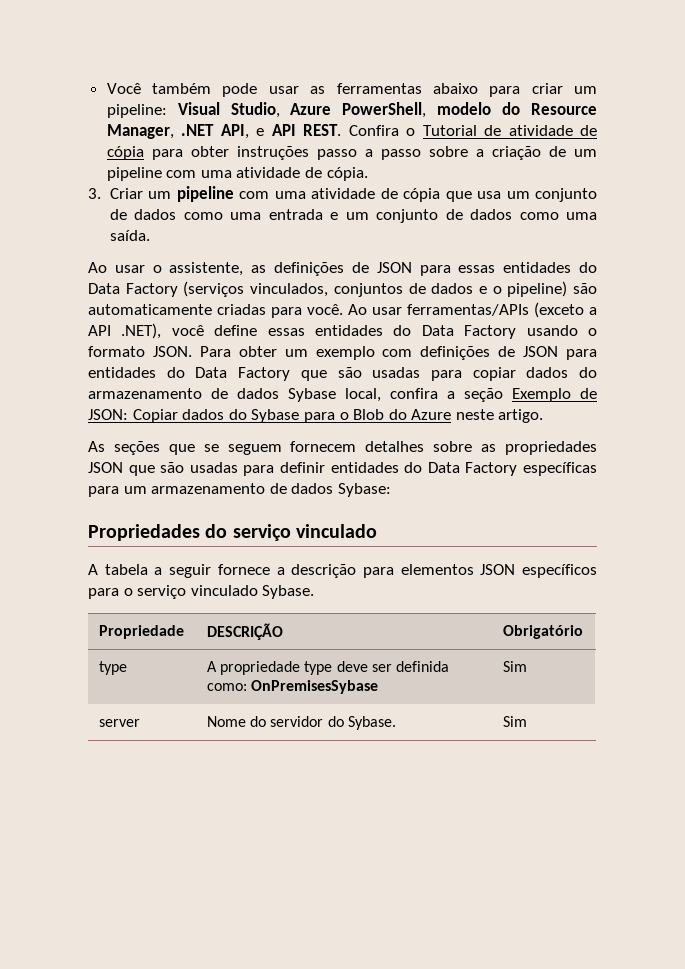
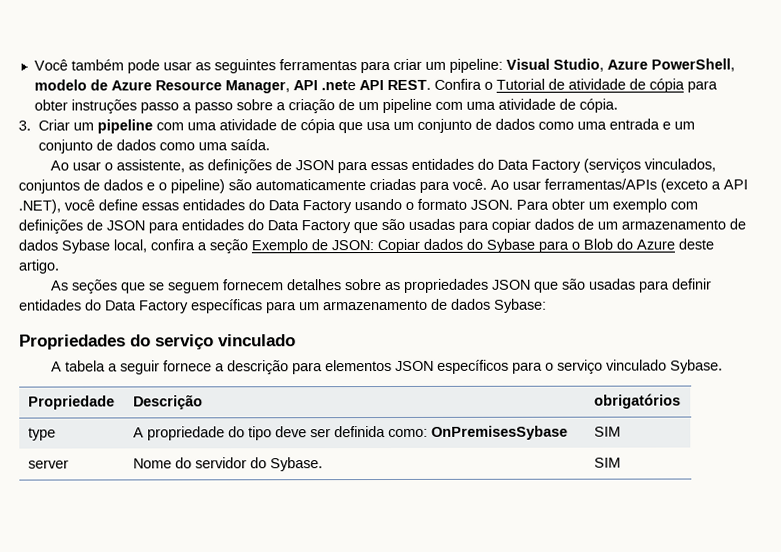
- Você também pode usar as ferramentas abaixo para criar um pipeline: Visual Studio, Azure PowerShell, modelo do Resource Manager, .NET API, e API REST.
+ Você também pode usar as seguintes ferramentas para criar um pipeline: Visual Studio, Azure PowerShell, modelo de Azure Resource Manager, API .nete API REST.
- Para obter um exemplo com definições de JSON para entidades do Data Factory que são usadas para copiar dados do armazenamento de dados Sybase local, confira a seção Exemplo de JSON: Copiar dados do Sybase para o Blob do Azure neste artigo.
+ Para obter um exemplo com definições de JSON para entidades do Data Factory que são usadas para copiar dados de um armazenamento de dados Sybase local, confira a seção Exemplo de JSON: Copiar dados do Sybase para o Blob do Azure deste artigo.
- Propriedade | DESCRIÇÃO | Obrigatório
+ Propriedade | Descrição | obrigatórios
- type | A propriedade type deve ser definida como: OnPremisesSybase | Sim
+ type | A propriedade do tipo deve ser definida como: OnPremisesSybase | SIM
- server | Nome do servidor do Sybase. | Sim
+ server | Nome do servidor do Sybase. | SIM

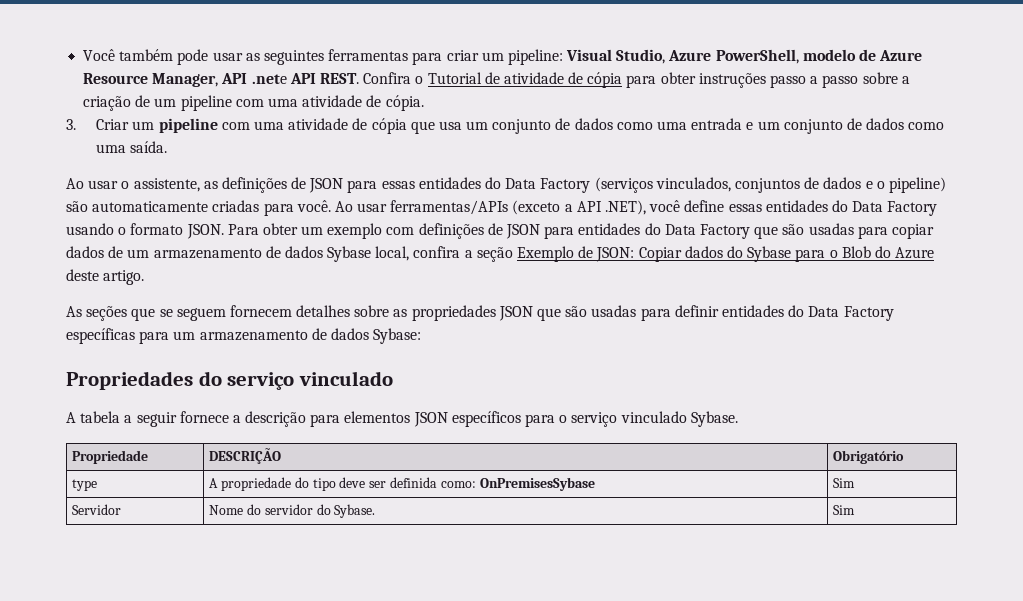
- Propriedade | Descrição | obrigatórios
+ Propriedade | DESCRIÇÃO | Obrigatório
- type | A propriedade do tipo deve ser definida como: OnPremisesSybase | SIM
- server | Nome do servidor do Sybase. | SIM
+ type | A propriedade do tipo deve ser definida como: OnPremisesSybase | Sim
+ Servidor | Nome do servidor do Sybase. | Sim

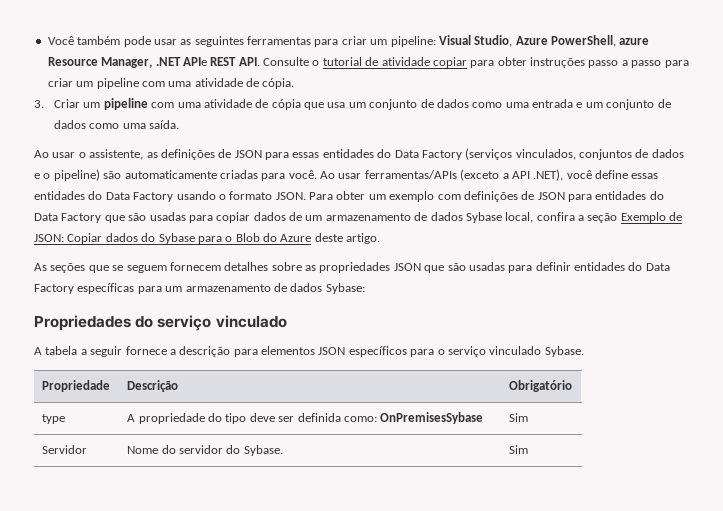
- Você também pode usar as seguintes ferramentas para criar um pipeline: Visual Studio, Azure PowerShell, modelo de Azure Resource Manager, API .nete API REST. Confira o Tutorial de atividade de cópia para obter instruções passo a passo sobre a criação de um pipeline com uma atividade de cópia.
+ Você também pode usar as seguintes ferramentas para criar um pipeline: Visual Studio, Azure PowerShell, azure Resource Manager, .NET APIe REST API. Consulte o tutorial de atividade copiar para obter instruções passo a passo para criar um pipeline com uma atividade de cópia.
- Propriedade | DESCRIÇÃO | Obrigatório
+ Propriedade | Descrição | Obrigatório

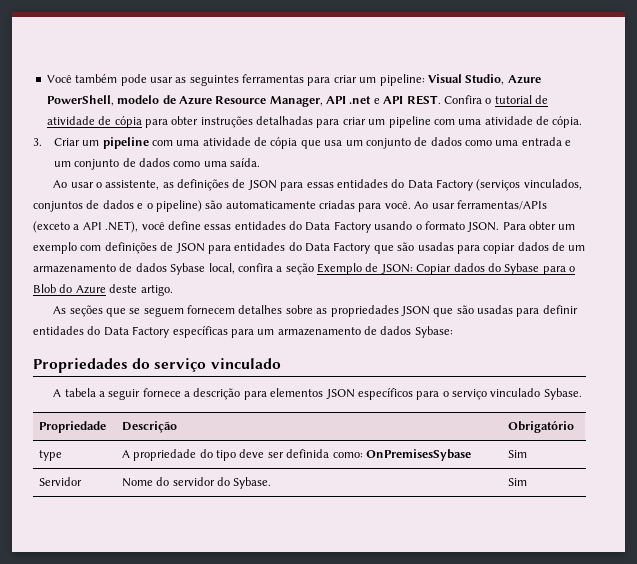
- Você também pode usar as seguintes ferramentas para criar um pipeline: Visual Studio, Azure PowerShell, azure Resource Manager, .NET APIe REST API. Consulte o tutorial de atividade copiar para obter instruções passo a passo para criar um pipeline com uma atividade de cópia.
+ Você também pode usar as seguintes ferramentas para criar um pipeline: Visual Studio, Azure PowerShell, modelo de Azure Resource Manager, API .net e API REST. Confira o tutorial de atividade de cópia para obter instruções detalhadas para criar um pipeline com uma atividade de cópia.

